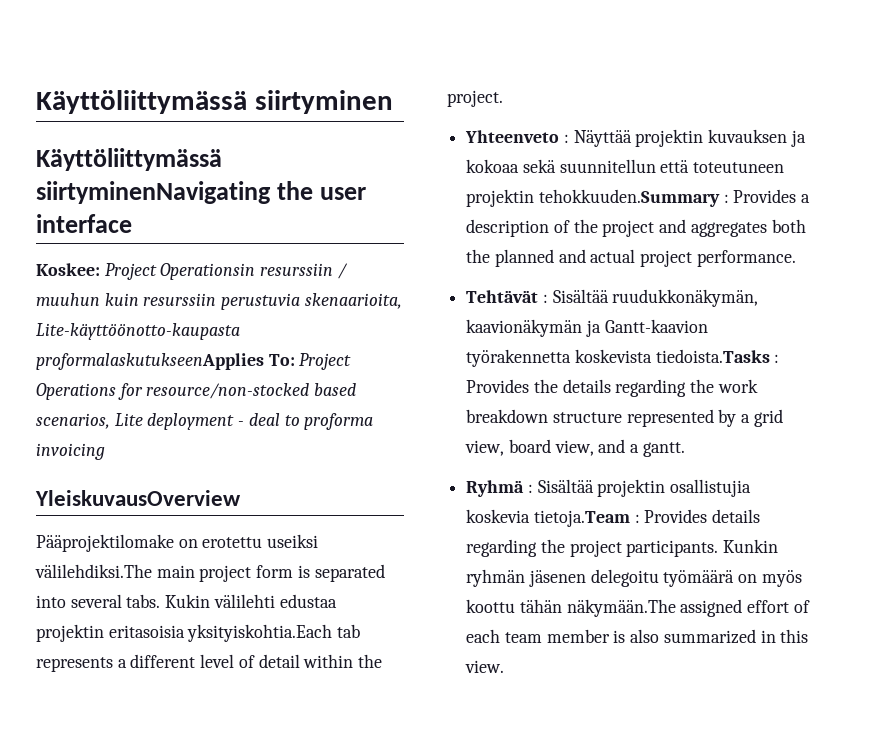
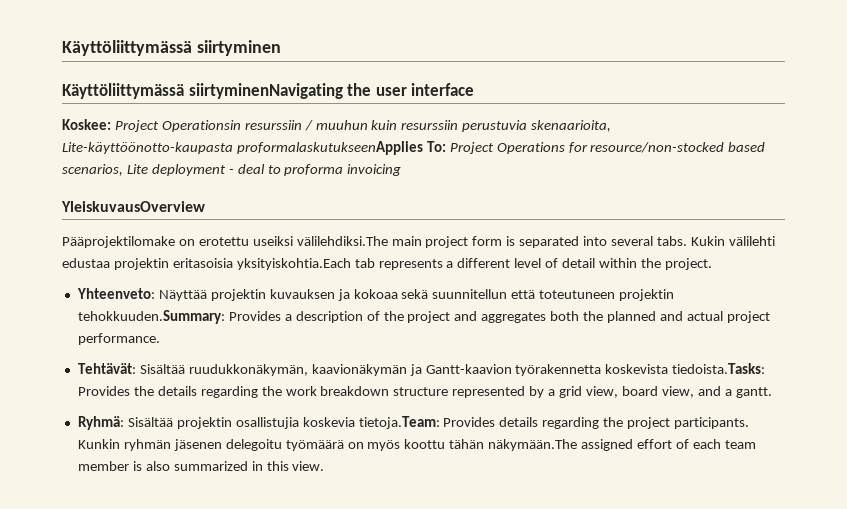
- Yhteenveto : Näyttää projektin kuvauksen ja kokoaa sekä suunnitellun että toteutuneen projektin tehokkuuden.Summary : Provides a description of the project and aggregates both the planned and actual project performance.
+ Yhteenveto: Näyttää projektin kuvauksen ja kokoaa sekä suunnitellun että toteutuneen projektin tehokkuuden.Summary: Provides a description of the project and aggregates both the planned and actual project performance.
- Tehtävät : Sisältää ruudukkonäkymän, kaavionäkymän ja Gantt-kaavion työrakennetta koskevista tiedoista.Tasks : Provides the details regarding the work breakdown structure represented by a grid view, board view, and a gantt.
+ Tehtävät: Sisältää ruudukkonäkymän, kaavionäkymän ja Gantt-kaavion työrakennetta koskevista tiedoista.Tasks: Provides the details regarding the work breakdown structure represented by a grid view, board view, and a gantt.
- Ryhmä : Sisältää projektin osallistujia koskevia tietoja.Team : Provides details regarding the project participants.
+ Ryhmä: Sisältää projektin osallistujia koskevia tietoja.Team: Provides details regarding the project participants.

